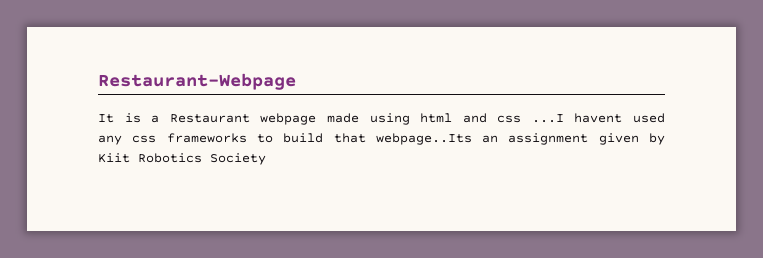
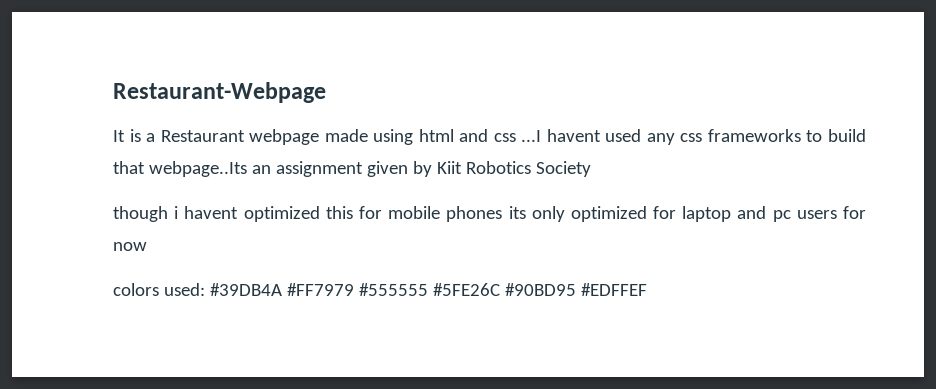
+ though i havent optimized this for mobile phones its only optimized for laptop and pc users for now
+ colors used: #39DB4A #FF7979 #555555 #5FE26C #90BD95 #EDFFEF

